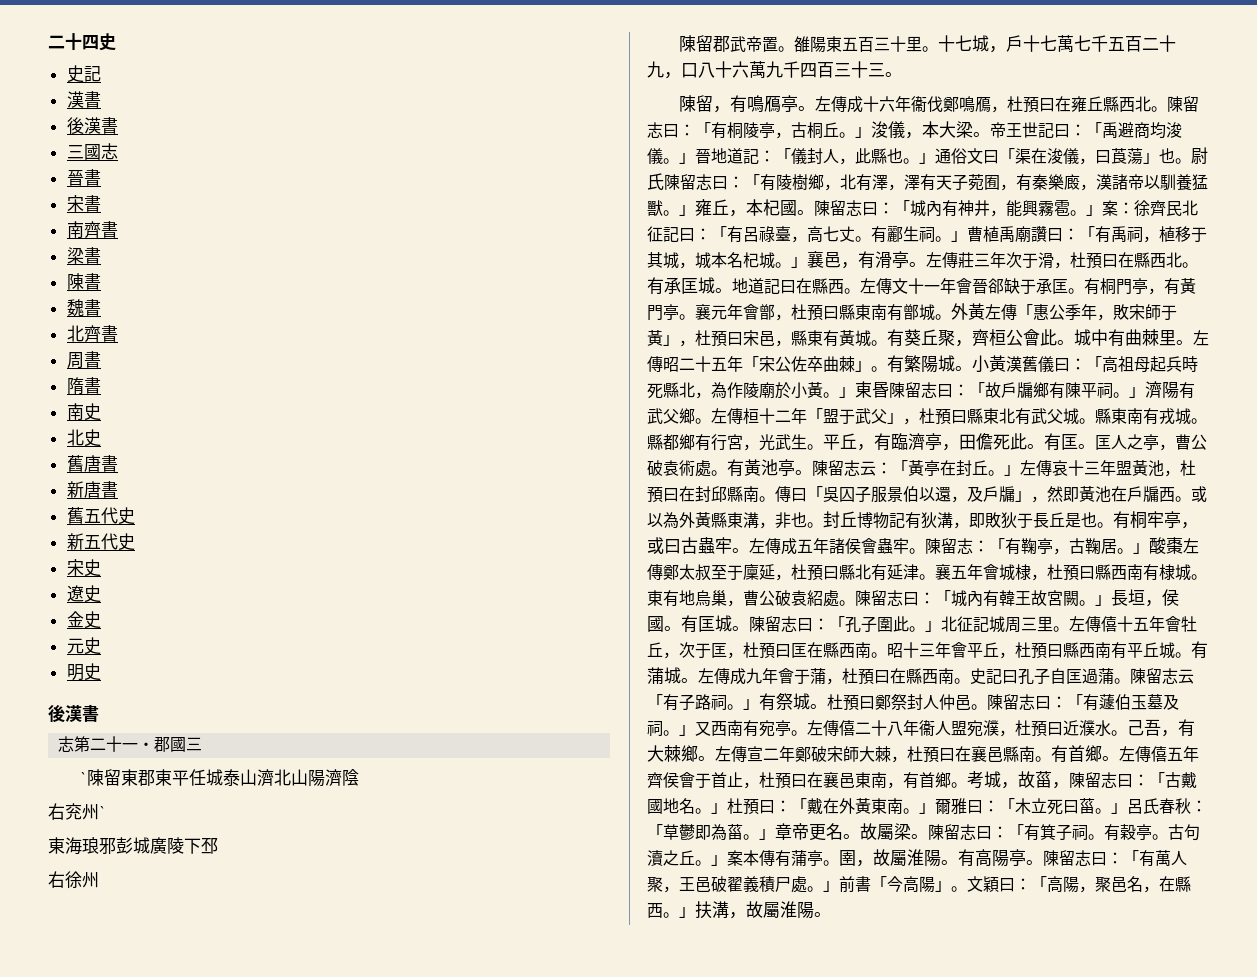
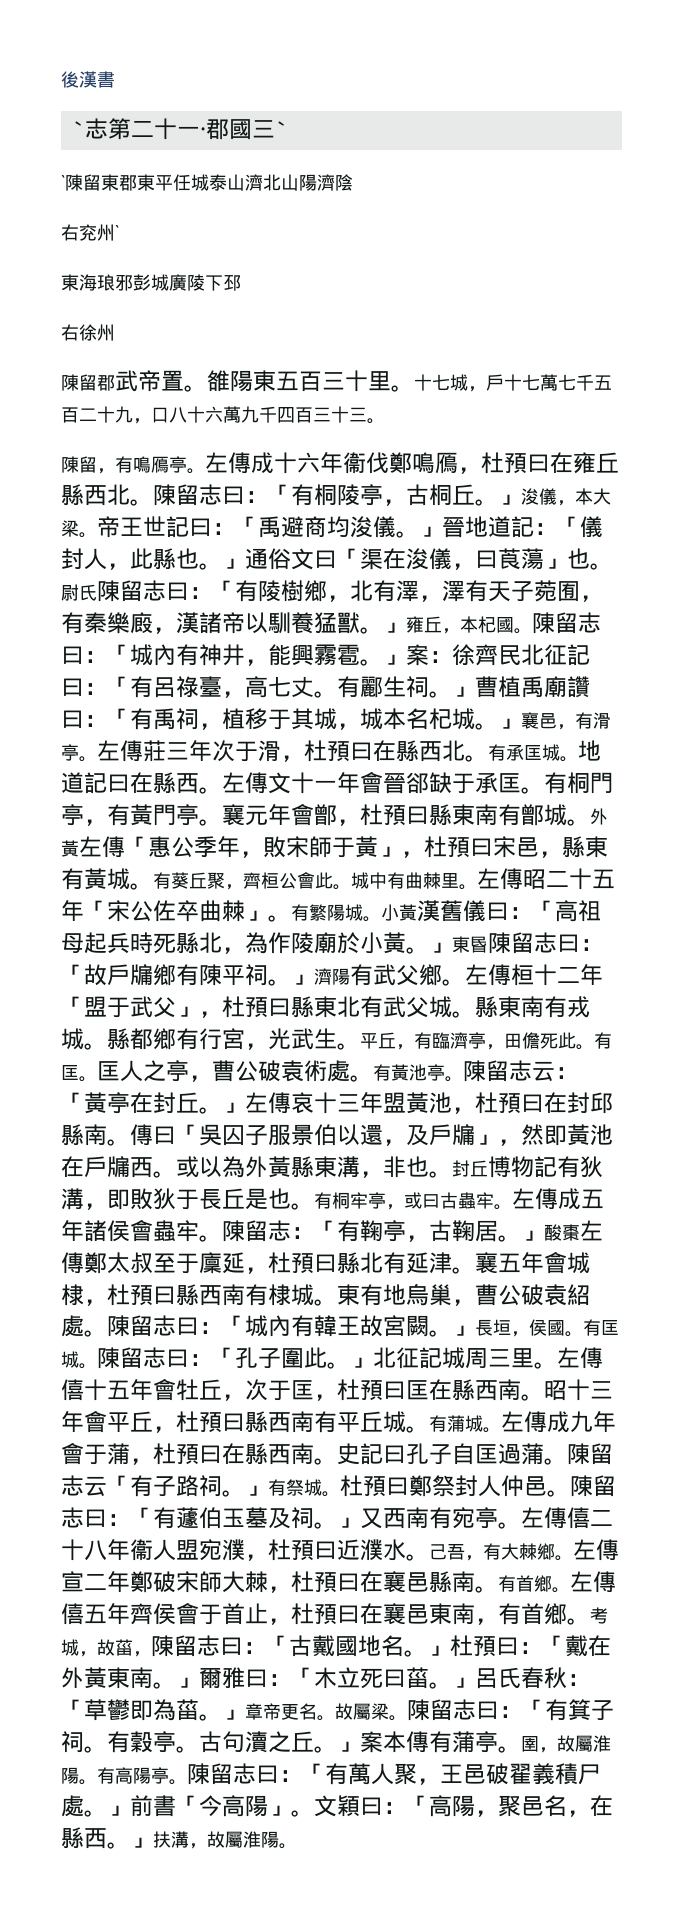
- 二十四史
- 史記
- 漢書
  後漢書
- 三國志
- 晉書
- 宋書
- 南齊書
- 梁書
- 陳書
- 魏書
- 北齊書
- 周書
- 隋書
- 南史
- 北史
- 舊唐書
- 新唐書
- 舊五代史
- 新五代史
- 宋史
- 遼史
- 金史
- 元史
- 明史
- 後漢書
- 志第二十一‧郡國三
+ `志第二十一‧郡國三`

